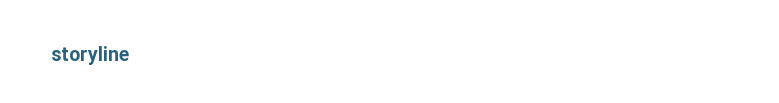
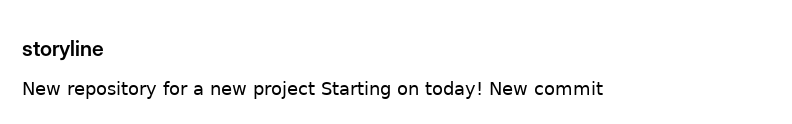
+ New repository for a new project Starting on today! New commit

